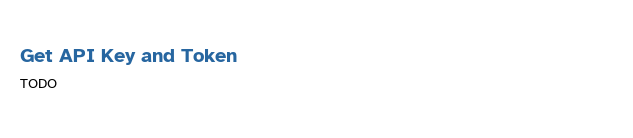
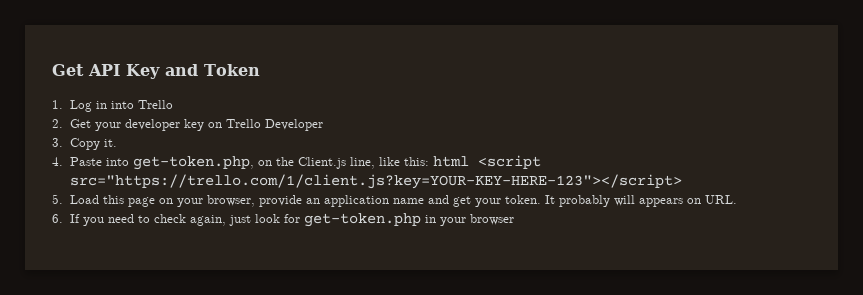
- TODO
+ 1. Log in into Trello
+ 2. Get your developer key on Trello Developer
+ 3. Copy it.
+ 4. Paste into get-token.php, on the Client.js line, like this: html <script src="https://trello.com/1/client.js?key=YOUR-KEY-HERE-123"></script>
+ 5. Load this page on your browser, provide an application name and get your token. It probably will appears on URL.
+ 6. If you need to check again, just look for get-token.php in your browser

